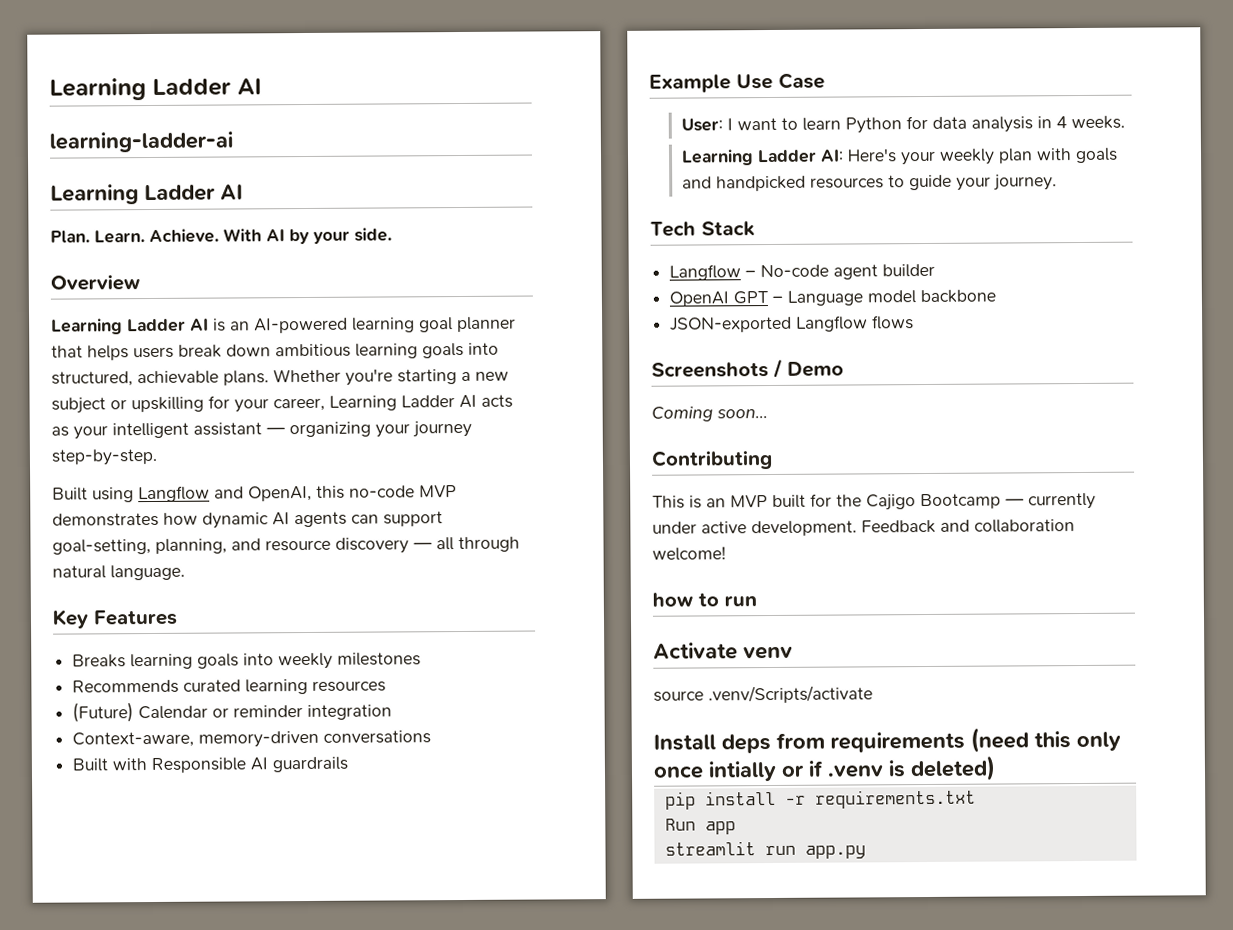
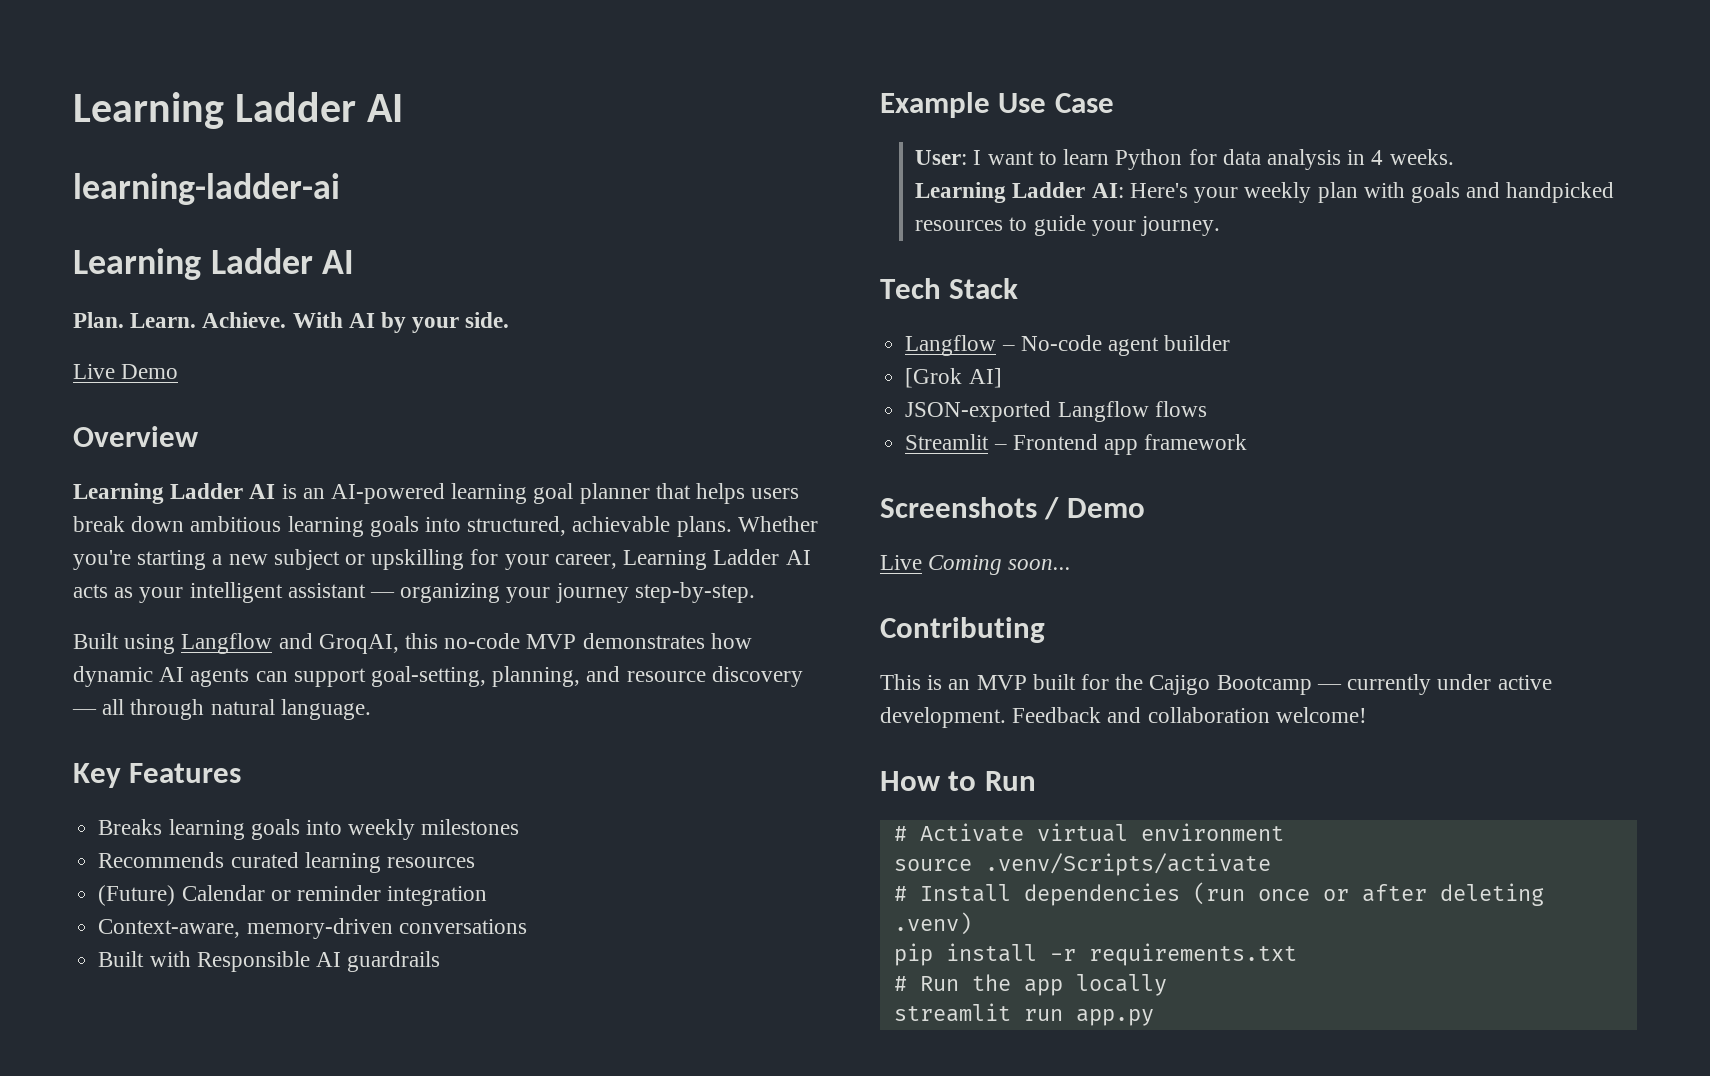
+ Live Demo
- Built using Langflow and OpenAI, this no-code MVP demonstrates how dynamic AI agents can support goal-setting, planning, and resource discovery — all through natural language.
+ Built using Langflow and GroqAI, this no-code MVP demonstrates how dynamic AI agents can support goal-setting, planning, and resource discovery — all through natural language.
- OpenAI GPT – Language model backbone
+ [Grok AI]
  JSON-exported Langflow flows
+ Streamlit – Frontend app framework
- Coming soon...
+ Live Coming soon...
- how to run
- Activate venv
+ How to Run
+ # Activate virtual environment
  source .venv/Scripts/activate
- Install deps from requirements (need this only once intially or if .venv is deleted)
+ # Install dependencies (run once or after deleting .venv)
- Run app
+ # Run the app locally

